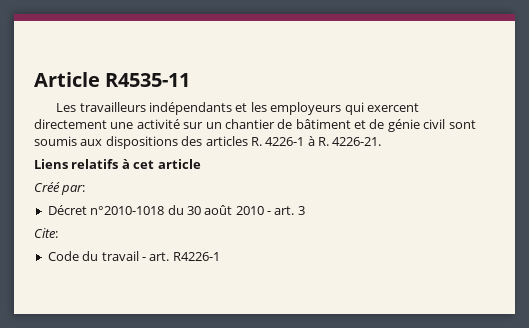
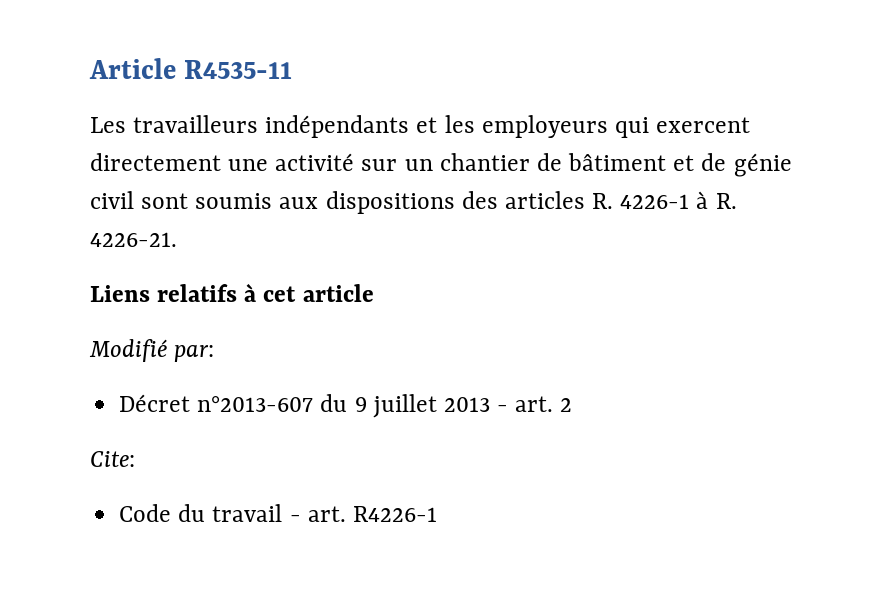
- Créé par:
+ Modifié par:
- Décret n°2010-1018 du 30 août 2010 - art. 3
+ Décret n°2013-607 du 9 juillet 2013 - art. 2

